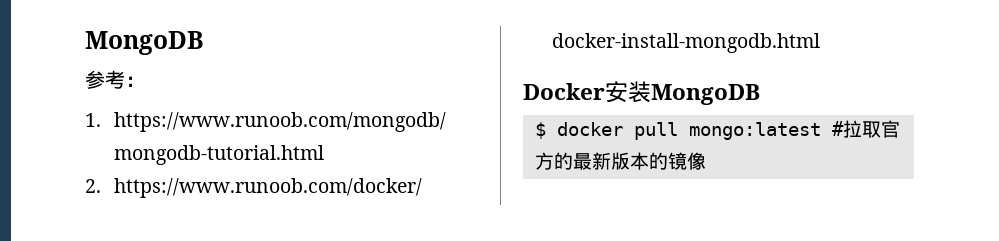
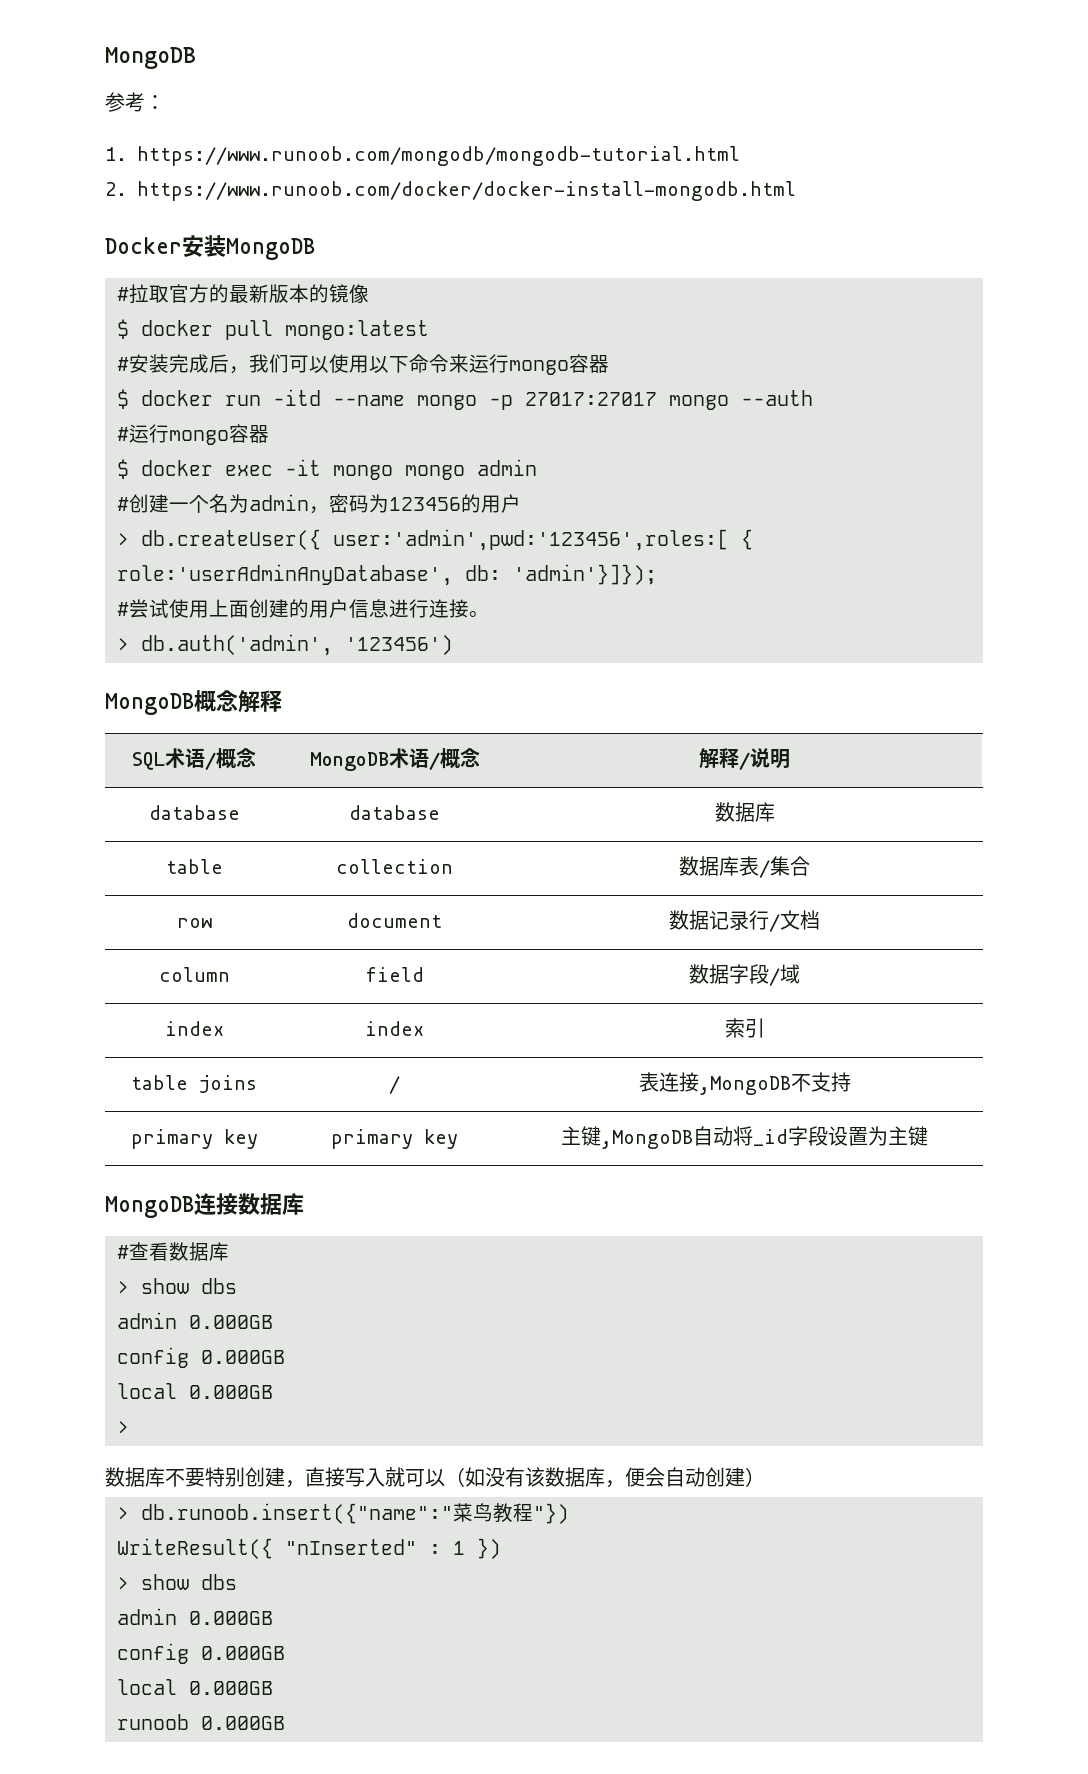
- $ docker pull mongo:latest #拉取官方的最新版本的镜像
+ #拉取官方的最新版本的镜像
+ $ docker pull mongo:latest
+ #安装完成后，我们可以使用以下命令来运行mongo容器
+ $ docker run -itd --name mongo -p 27017:27017 mongo --auth
+ #运行mongo容器
+ $ docker exec -it mongo mongo admin
+ #创建一个名为admin，密码为123456的用户
+ > db.createUser({ user:'admin',pwd:'123456',roles:[ { role:'userAdminAnyDatabase', db: 'admin'}]});
+ #尝试使用上面创建的用户信息进行连接。
+ > db.auth('admin', '123456')
+ MongoDB概念解释
+ SQL术语/概念 | MongoDB术语/概念 | 解释/说明
+ database | database | 数据库
+ table | collection | 数据库表/集合
+ row | document | 数据记录行/文档
+ column | field | 数据字段/域
+ index | index | 索引
+ table joins | / | 表连接,MongoDB不支持
+ primary key | primary key | 主键,MongoDB自动将_id字段设置为主键
+ MongoDB连接数据库
+ #查看数据库
+ > show dbs
+ admin 0.000GB
+ config 0.000GB
+ local 0.000GB
+ >
+ 数据库不要特别创建，直接写入就可以（如没有该数据库，便会自动创建）
+ > db.runoob.insert({"name":"菜鸟教程"})
+ WriteResult({ "nInserted" : 1 })
+ > show dbs
+ admin 0.000GB
+ config 0.000GB
+ local 0.000GB
+ runoob 0.000GB

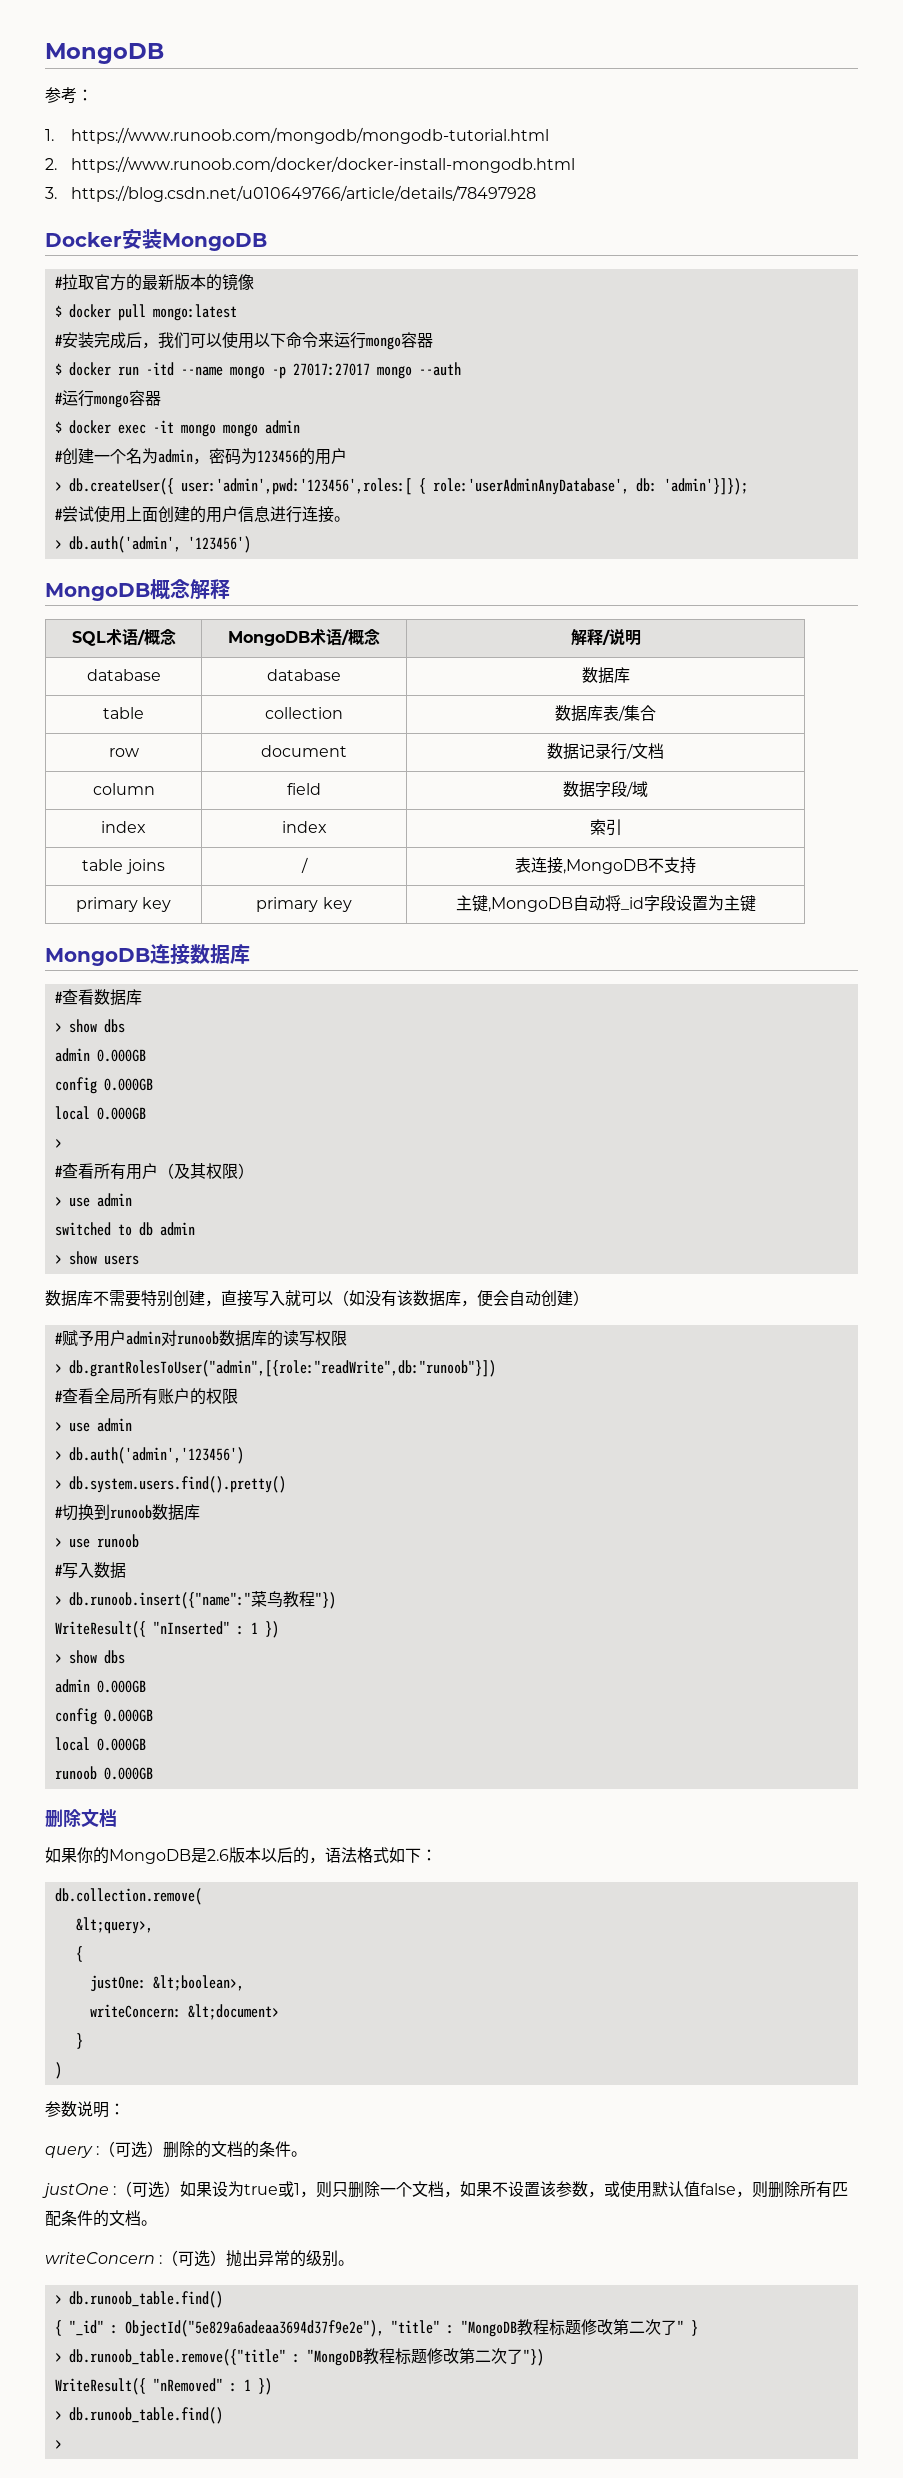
+ 3. https://blog.csdn.net/u010649766/article/details/78497928
+ #查看所有用户（及其权限）
+ > use admin
+ switched to db admin
+ > show users
- 数据库不要特别创建，直接写入就可以（如没有该数据库，便会自动创建）
+ 数据库不需要特别创建，直接写入就可以（如没有该数据库，便会自动创建）
+ #赋予用户admin对runoob数据库的读写权限
+ > db.grantRolesToUser("admin",[{role:"readWrite",db:"runoob"}])
+ #查看全局所有账户的权限
+ > use admin
+ > db.auth('admin','123456')
+ > db.system.users.find().pretty()
+ #切换到runoob数据库
+ > use runoob
+ #写入数据
+ 删除文档
+ 如果你的MongoDB是2.6版本以后的，语法格式如下：
+ db.collection.remove(
+ &lt;query>,
+ {
+ justOne: &lt;boolean>,
+ writeConcern: &lt;document>
+ }
+ )
+ 参数说明：
+ query :（可选）删除的文档的条件。
+ justOne :（可选）如果设为true或1，则只删除一个文档，如果不设置该参数，或使用默认值false，则删除所有匹配条件的文档。
+ writeConcern :（可选）抛出异常的级别。
+ > db.runoob_table.find()
+ { "_id" : ObjectId("5e829a6adeaa3694d37f9e2e"), "title" : "MongoDB教程标题修改第二次了" }
+ > db.runoob_table.remove({"title" : "MongoDB教程标题修改第二次了"})
+ WriteResult({ "nRemoved" : 1 })
+ > db.runoob_table.find()
+ >

